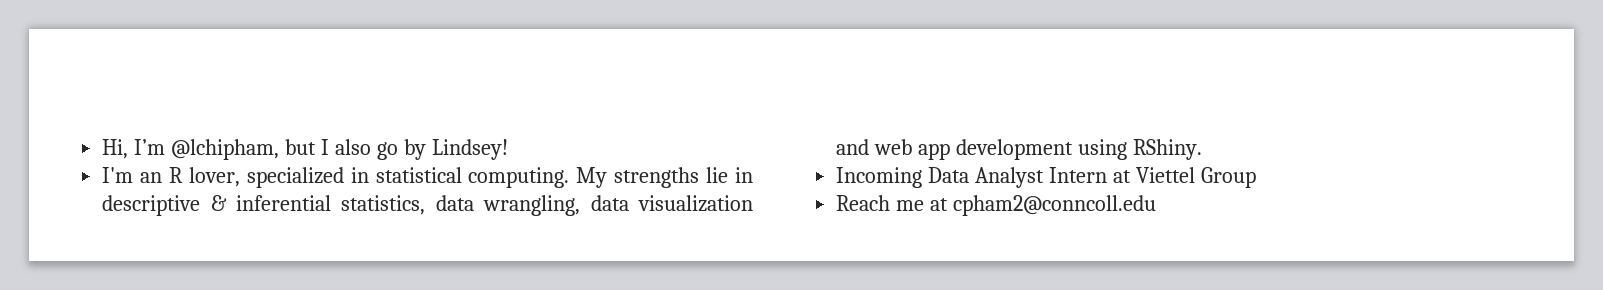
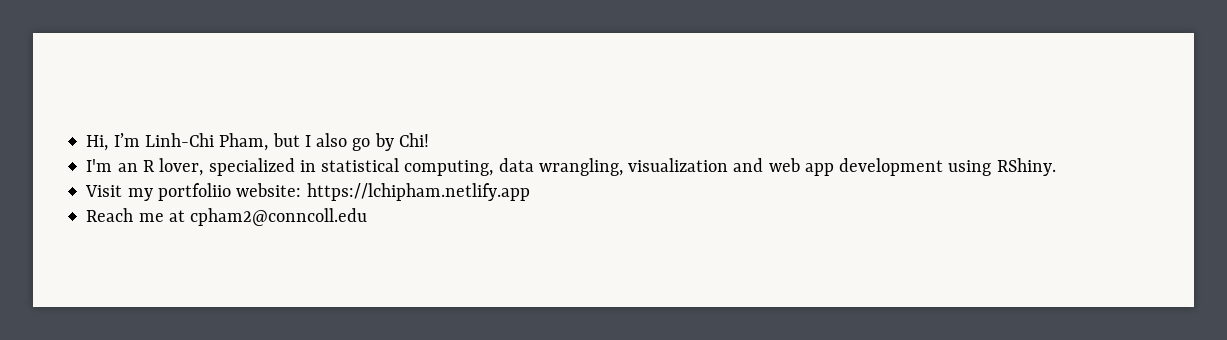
- Hi, I’m @lchipham, but I also go by Lindsey!
+ Hi, I’m Linh-Chi Pham, but I also go by Chi!
- I'm an R lover, specialized in statistical computing. My strengths lie in descriptive & inferential statistics, data wrangling, data visualization and web app development using RShiny.
+ I'm an R lover, specialized in statistical computing, data wrangling, visualization and web app development using RShiny.
- Incoming Data Analyst Intern at Viettel Group
+ Visit my portfoliio website: https://lchipham.netlify.app

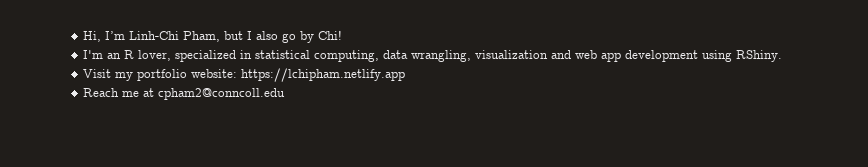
- Visit my portfoliio website: https://lchipham.netlify.app
+ Visit my portfolio website: https://lchipham.netlify.app

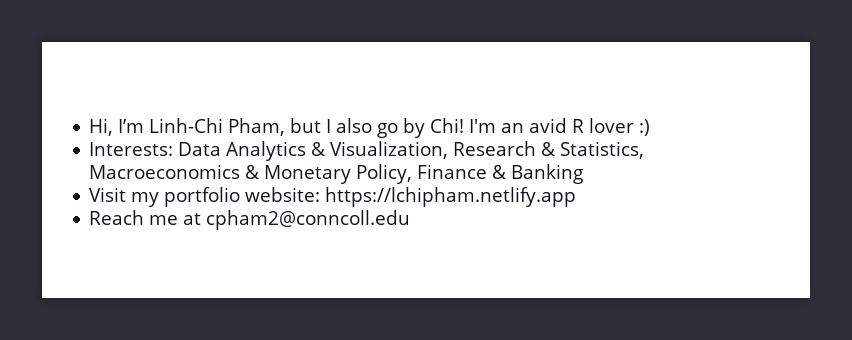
- Hi, I’m Linh-Chi Pham, but I also go by Chi!
- I'm an R lover, specialized in statistical computing, data wrangling, visualization and web app development using RShiny.
+ Hi, I’m Linh-Chi Pham, but I also go by Chi! I'm an avid R lover :)
+ Interests: Data Analytics & Visualization, Research & Statistics, Macroeconomics & Monetary Policy, Finance & Banking

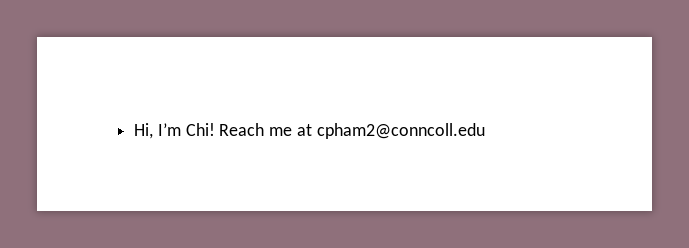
- Hi, I’m Linh-Chi Pham, but I also go by Chi! I'm an avid R lover :)
- Interests: Data Analytics & Visualization, Research & Statistics, Macroeconomics & Monetary Policy, Finance & Banking
- Visit my portfolio website: https://lchipham.netlify.app
- Reach me at cpham2@conncoll.edu
+ Hi, I’m Chi! Reach me at cpham2@conncoll.edu

